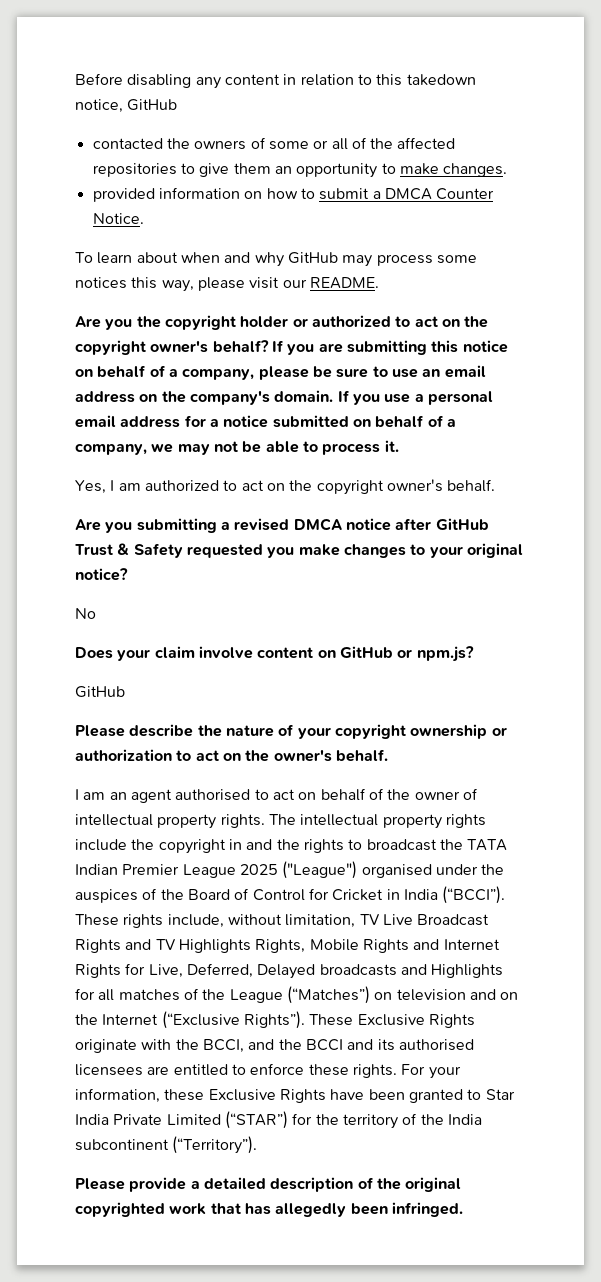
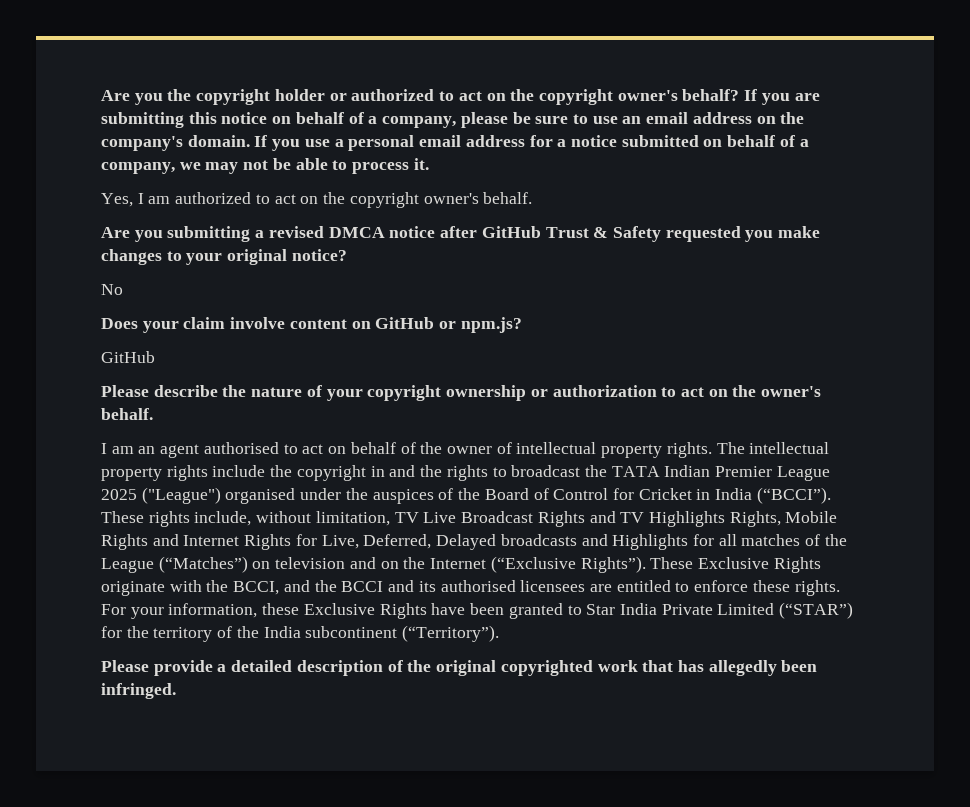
- Before disabling any content in relation to this takedown notice, GitHub
- contacted the owners of some or all of the affected repositories to give them an opportunity to make changes.
- provided information on how to submit a DMCA Counter Notice.
- To learn about when and why GitHub may process some notices this way, please visit our README.

